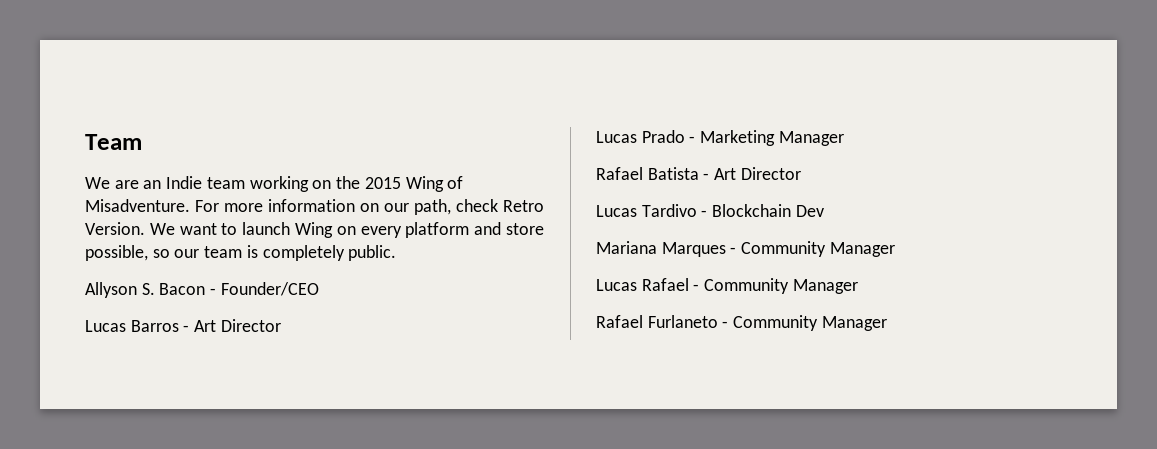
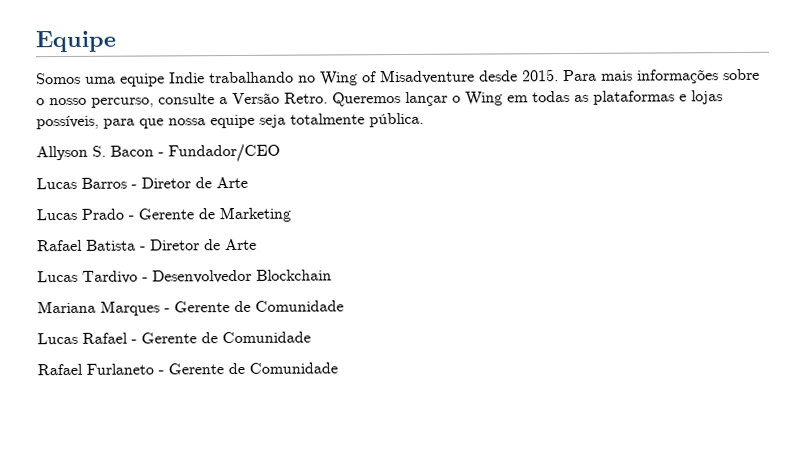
- Team
- We are an Indie team working on the 2015 Wing of Misadventure. For more information on our path, check Retro Version. We want to launch Wing on every platform and store possible, so our team is completely public.
+ Equipe
+ Somos uma equipe Indie trabalhando no Wing of Misadventure desde 2015. Para mais informações sobre o nosso percurso, consulte a Versão Retro. Queremos lançar o Wing em todas as plataformas e lojas possíveis, para que nossa equipe seja totalmente pública.
- Allyson S. Bacon - Founder/CEO
+ Allyson S. Bacon - Fundador/CEO
- Lucas Barros - Art Director
+ Lucas Barros - Diretor de Arte
- Lucas Prado - Marketing Manager
+ Lucas Prado - Gerente de Marketing
- Rafael Batista - Art Director
+ Rafael Batista - Diretor de Arte
- Lucas Tardivo - Blockchain Dev
+ Lucas Tardivo - Desenvolvedor Blockchain
- Mariana Marques - Community Manager
+ Mariana Marques - Gerente de Comunidade
- Lucas Rafael - Community Manager
+ Lucas Rafael - Gerente de Comunidade
- Rafael Furlaneto - Community Manager
+ Rafael Furlaneto - Gerente de Comunidade

